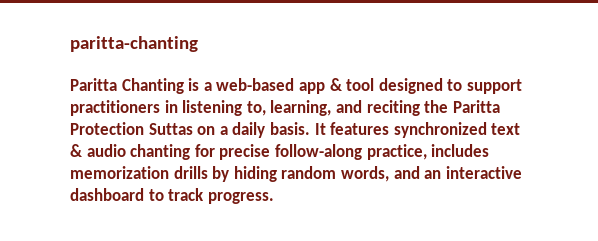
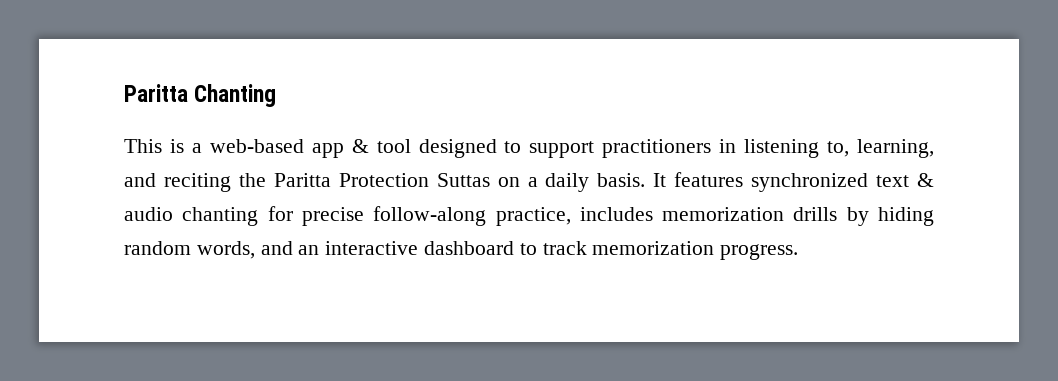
- paritta-chanting
- Paritta Chanting is a web-based app & tool designed to support practitioners in listening to, learning, and reciting the Paritta Protection Suttas on a daily basis.
+ Paritta Chanting
+ This is a web-based app & tool designed to support practitioners in listening to, learning, and reciting the Paritta Protection Suttas on a daily basis.
- It features synchronized text & audio chanting for precise follow-along practice, includes memorization drills by hiding random words, and an interactive dashboard to track progress.
+ It features synchronized text & audio chanting for precise follow-along practice, includes memorization drills by hiding random words, and an interactive dashboard to track memorization progress.

